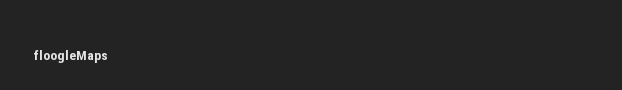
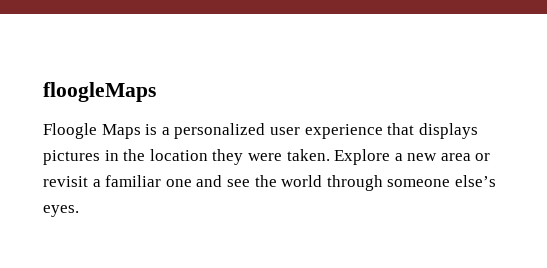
+ Floogle Maps is a personalized user experience that displays pictures in the location they were taken. Explore a new area or revisit a familiar one and see the world through someone else’s eyes.

